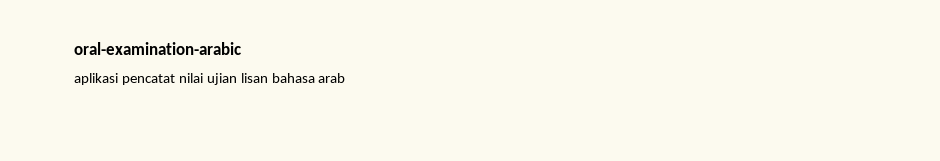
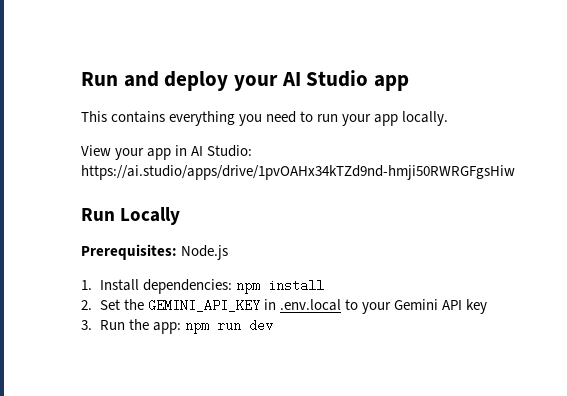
- oral-examination-arabic
- aplikasi pencatat nilai ujian lisan bahasa arab
+ Run and deploy your AI Studio app
+ This contains everything you need to run your app locally.
+ View your app in AI Studio: https://ai.studio/apps/drive/1pvOAHx34kTZd9nd-hmji50RWRGFgsHiw
+ Run Locally
+ Prerequisites: Node.js
+ 1. Install dependencies: npm install
+ 2. Set the GEMINI_API_KEY in .env.local to your Gemini API key
+ 3. Run the app: npm run dev

